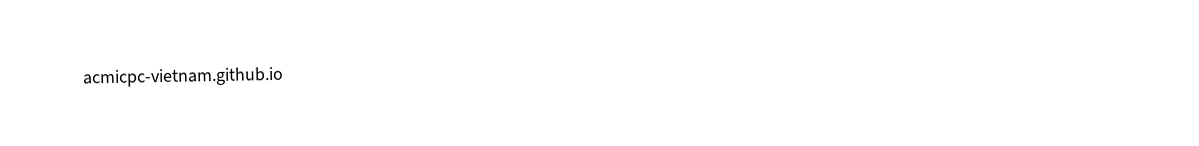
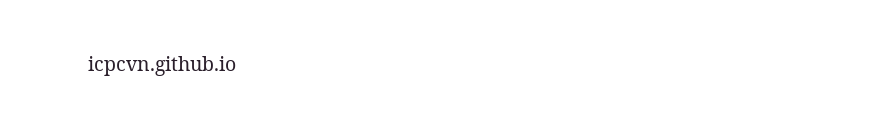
- acmicpc-vietnam.github.io
+ icpcvn.github.io

